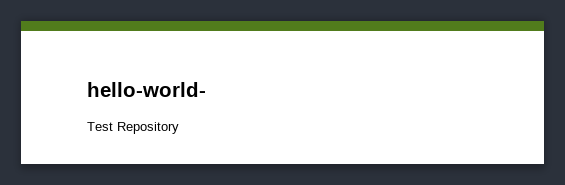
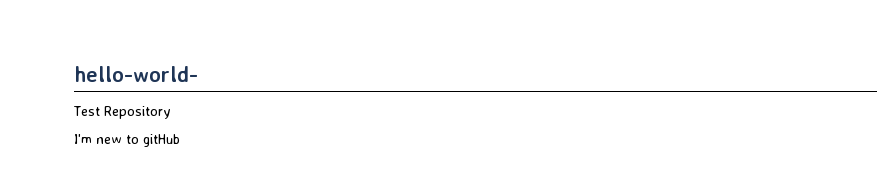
+ I'm new to gitHub

